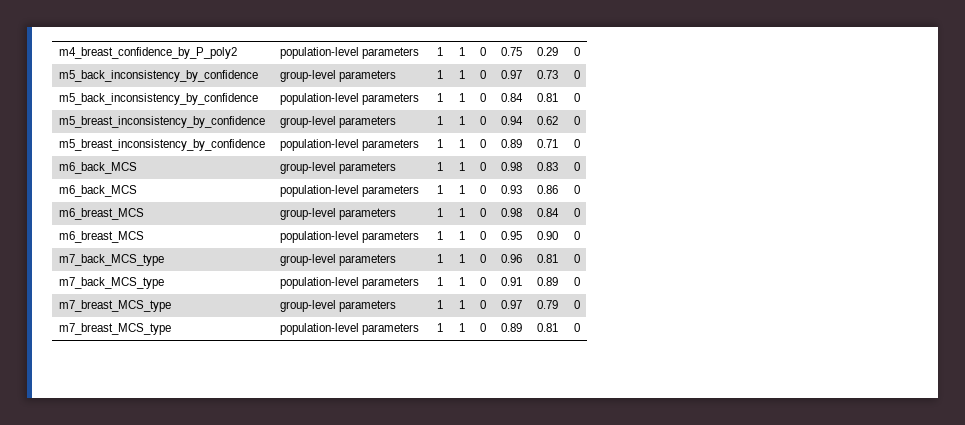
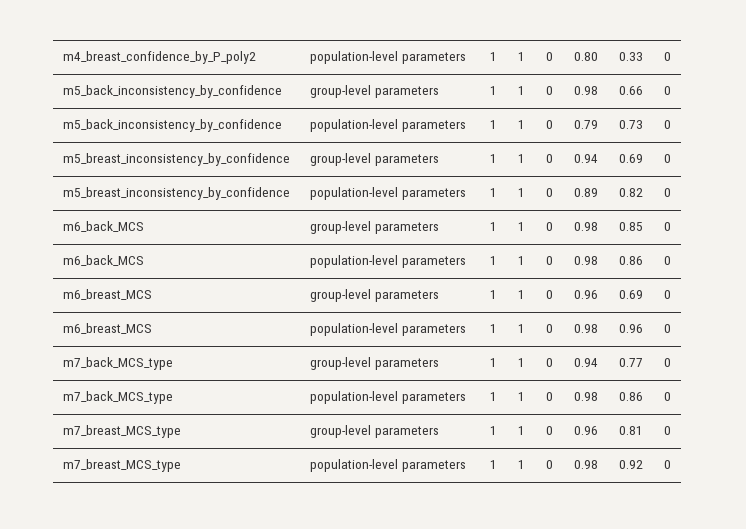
- m4_breast_confidence_by_P_poly2 | population-level parameters | 1 | 1 | 0 | 0.75 | 0.29 | 0
+ m4_breast_confidence_by_P_poly2 | population-level parameters | 1 | 1 | 0 | 0.80 | 0.33 | 0
- m5_back_inconsistency_by_confidence | group-level parameters | 1 | 1 | 0 | 0.97 | 0.73 | 0
+ m5_back_inconsistency_by_confidence | group-level parameters | 1 | 1 | 0 | 0.98 | 0.66 | 0
- m5_back_inconsistency_by_confidence | population-level parameters | 1 | 1 | 0 | 0.84 | 0.81 | 0
+ m5_back_inconsistency_by_confidence | population-level parameters | 1 | 1 | 0 | 0.79 | 0.73 | 0
- m5_breast_inconsistency_by_confidence | group-level parameters | 1 | 1 | 0 | 0.94 | 0.62 | 0
+ m5_breast_inconsistency_by_confidence | group-level parameters | 1 | 1 | 0 | 0.94 | 0.69 | 0
- m5_breast_inconsistency_by_confidence | population-level parameters | 1 | 1 | 0 | 0.89 | 0.71 | 0
+ m5_breast_inconsistency_by_confidence | population-level parameters | 1 | 1 | 0 | 0.89 | 0.82 | 0
- m6_back_MCS | group-level parameters | 1 | 1 | 0 | 0.98 | 0.83 | 0
+ m6_back_MCS | group-level parameters | 1 | 1 | 0 | 0.98 | 0.85 | 0
- m6_back_MCS | population-level parameters | 1 | 1 | 0 | 0.93 | 0.86 | 0
+ m6_back_MCS | population-level parameters | 1 | 1 | 0 | 0.98 | 0.86 | 0
- m6_breast_MCS | group-level parameters | 1 | 1 | 0 | 0.98 | 0.84 | 0
+ m6_breast_MCS | group-level parameters | 1 | 1 | 0 | 0.96 | 0.69 | 0
- m6_breast_MCS | population-level parameters | 1 | 1 | 0 | 0.95 | 0.90 | 0
+ m6_breast_MCS | population-level parameters | 1 | 1 | 0 | 0.98 | 0.96 | 0
- m7_back_MCS_type | group-level parameters | 1 | 1 | 0 | 0.96 | 0.81 | 0
- m7_back_MCS_type | population-level parameters | 1 | 1 | 0 | 0.91 | 0.89 | 0
- m7_breast_MCS_type | group-level parameters | 1 | 1 | 0 | 0.97 | 0.79 | 0
+ m7_back_MCS_type | group-level parameters | 1 | 1 | 0 | 0.94 | 0.77 | 0
+ m7_back_MCS_type | population-level parameters | 1 | 1 | 0 | 0.98 | 0.86 | 0
+ m7_breast_MCS_type | group-level parameters | 1 | 1 | 0 | 0.96 | 0.81 | 0
- m7_breast_MCS_type | population-level parameters | 1 | 1 | 0 | 0.89 | 0.81 | 0
+ m7_breast_MCS_type | population-level parameters | 1 | 1 | 0 | 0.98 | 0.92 | 0

